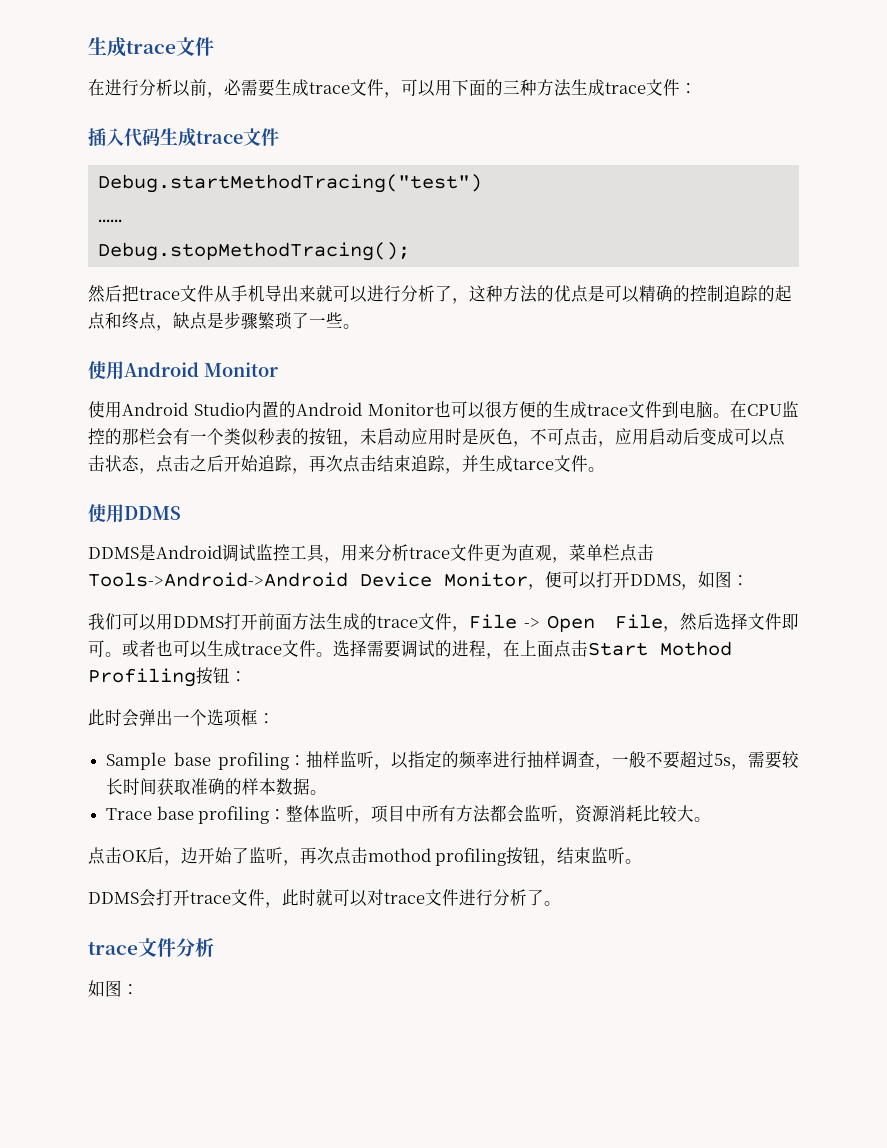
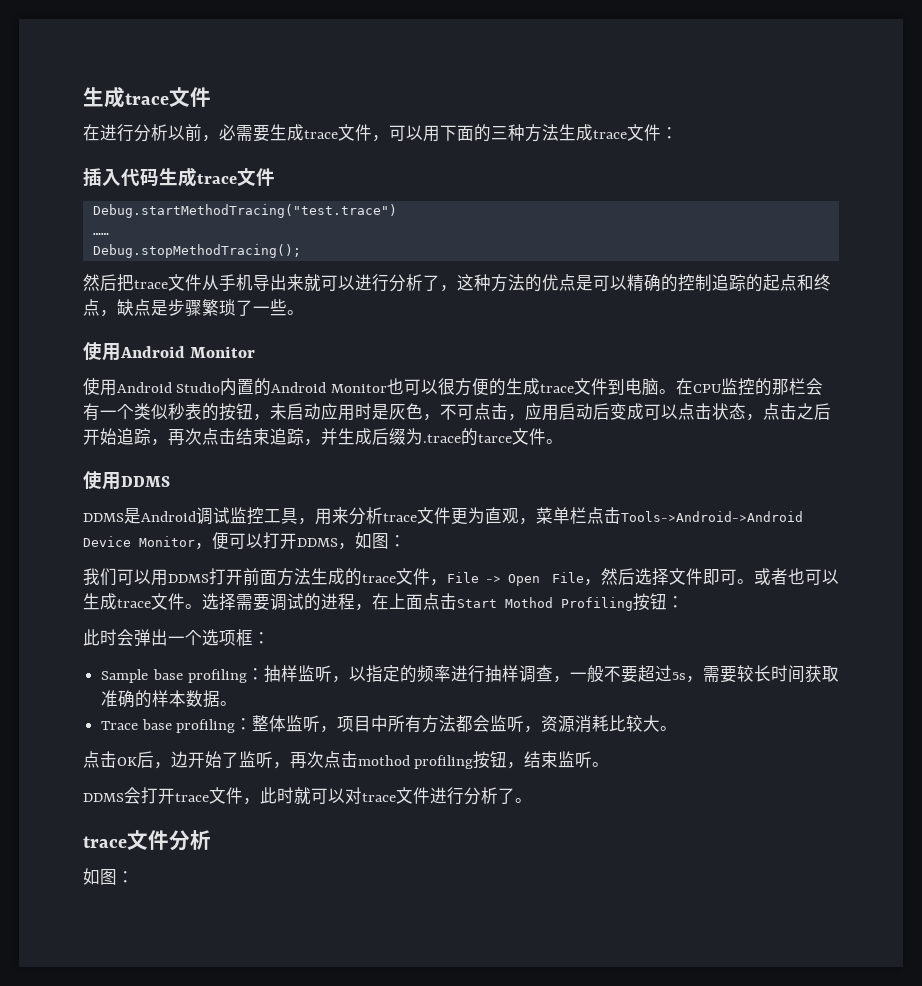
- Debug.startMethodTracing("test")
+ Debug.startMethodTracing("test.trace")
- 在CPU监控的那栏会有一个类似秒表的按钮，未启动应用时是灰色，不可点击，应用启动后变成可以点击状态，点击之后开始追踪，再次点击结束追踪，并生成tarce文件。
+ 在CPU监控的那栏会有一个类似秒表的按钮，未启动应用时是灰色，不可点击，应用启动后变成可以点击状态，点击之后开始追踪，再次点击结束追踪，并生成后缀为.trace的tarce文件。

